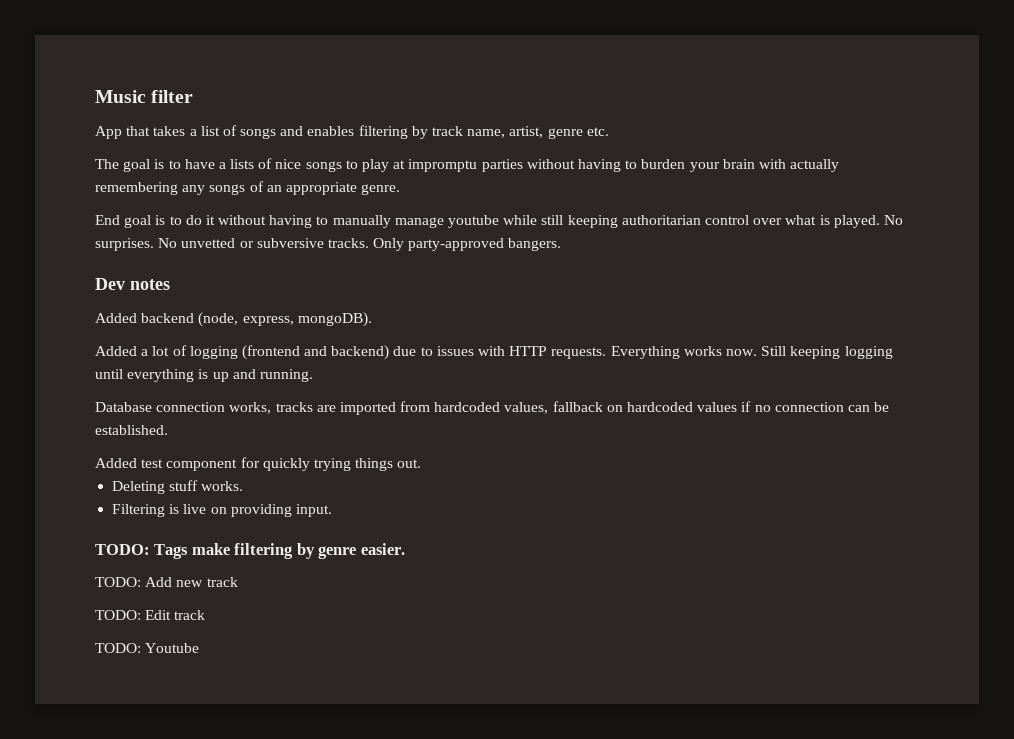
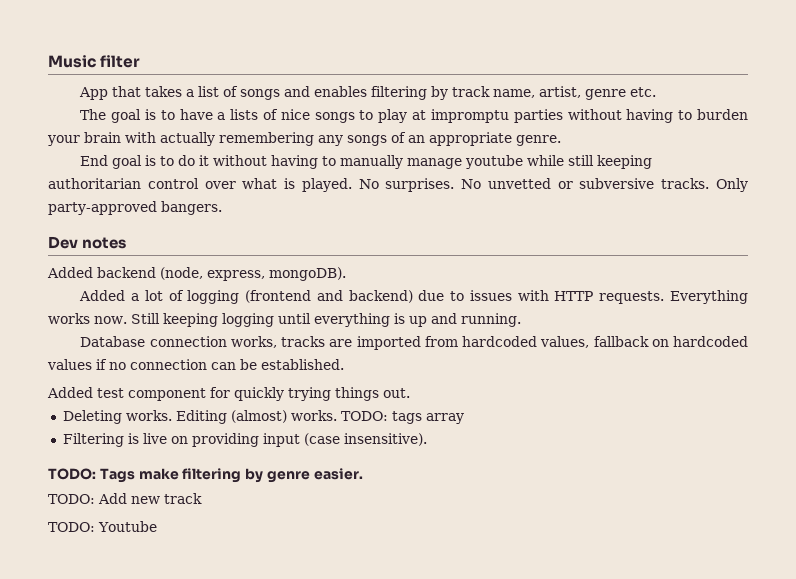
- Deleting stuff works.
+ Deleting works. Editing (almost) works. TODO: tags array
- Filtering is live on providing input.
+ Filtering is live on providing input (case insensitive).
- TODO: Edit track

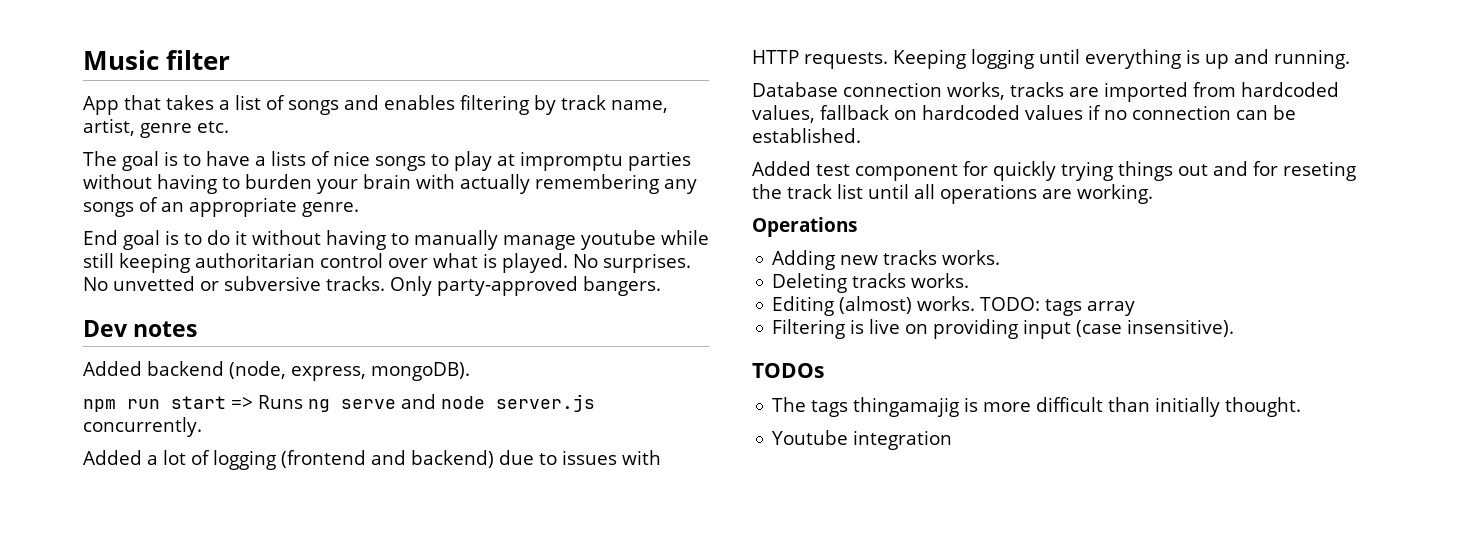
+ npm run start => Runs ng serve and node server.js concurrently.
- Everything works now. Still keeping logging until everything is up and running.
+ Keeping logging until everything is up and running.
- Added test component for quickly trying things out.
+ Added test component for quickly trying things out and for reseting the track list until all operations are working.
+ Operations
+ Adding new tracks works.
- Deleting works. Editing (almost) works.
+ Deleting tracks works.
+ Editing (almost) works.
- TODO: Tags make filtering by genre easier.
- TODO: Add new track
- TODO: Youtube
+ TODOs
+ The tags thingamajig is more difficult than initially thought.
+ Youtube integration

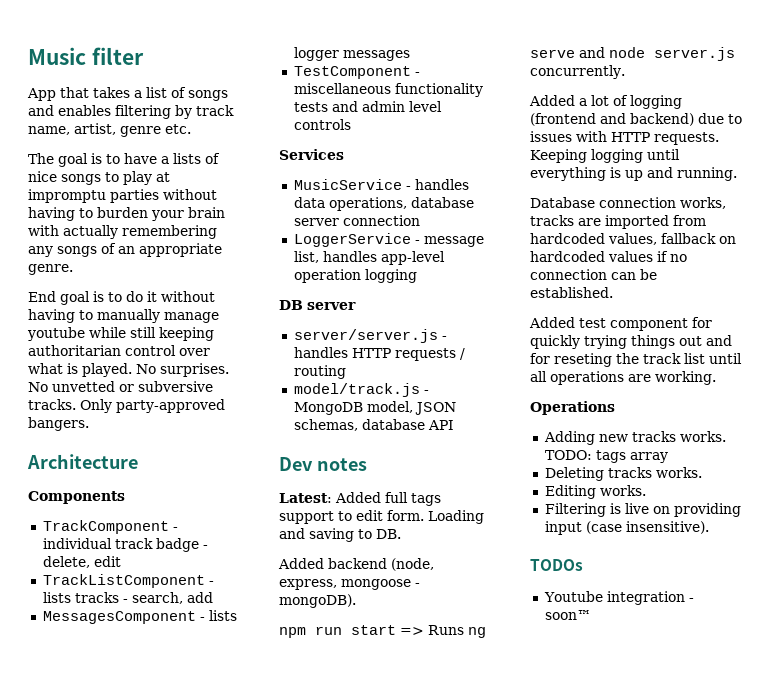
+ Architecture
+ Components
+ TrackComponent - individual track badge - delete, edit
+ TrackListComponent - lists tracks - search, add
+ MessagesComponent - lists logger messages
+ TestComponent - miscellaneous functionality tests and admin level controls
+ Services
+ MusicService - handles data operations, database server connection
+ LoggerService - message list, handles app-level operation logging
+ DB server
+ server/server.js - handles HTTP requests / routing
+ model/track.js - MongoDB model, JSON schemas, database API
  Dev notes
+ Latest: Added full tags support to edit form. Loading and saving to DB.
- Added backend (node, express, mongoDB).
+ Added backend (node, express, mongoose - mongoDB).
+ TODO: tags array
- Editing (almost) works. TODO: tags array
+ Editing works.
- The tags thingamajig is more difficult than initially thought.
- Youtube integration
+ Youtube integration - soon™

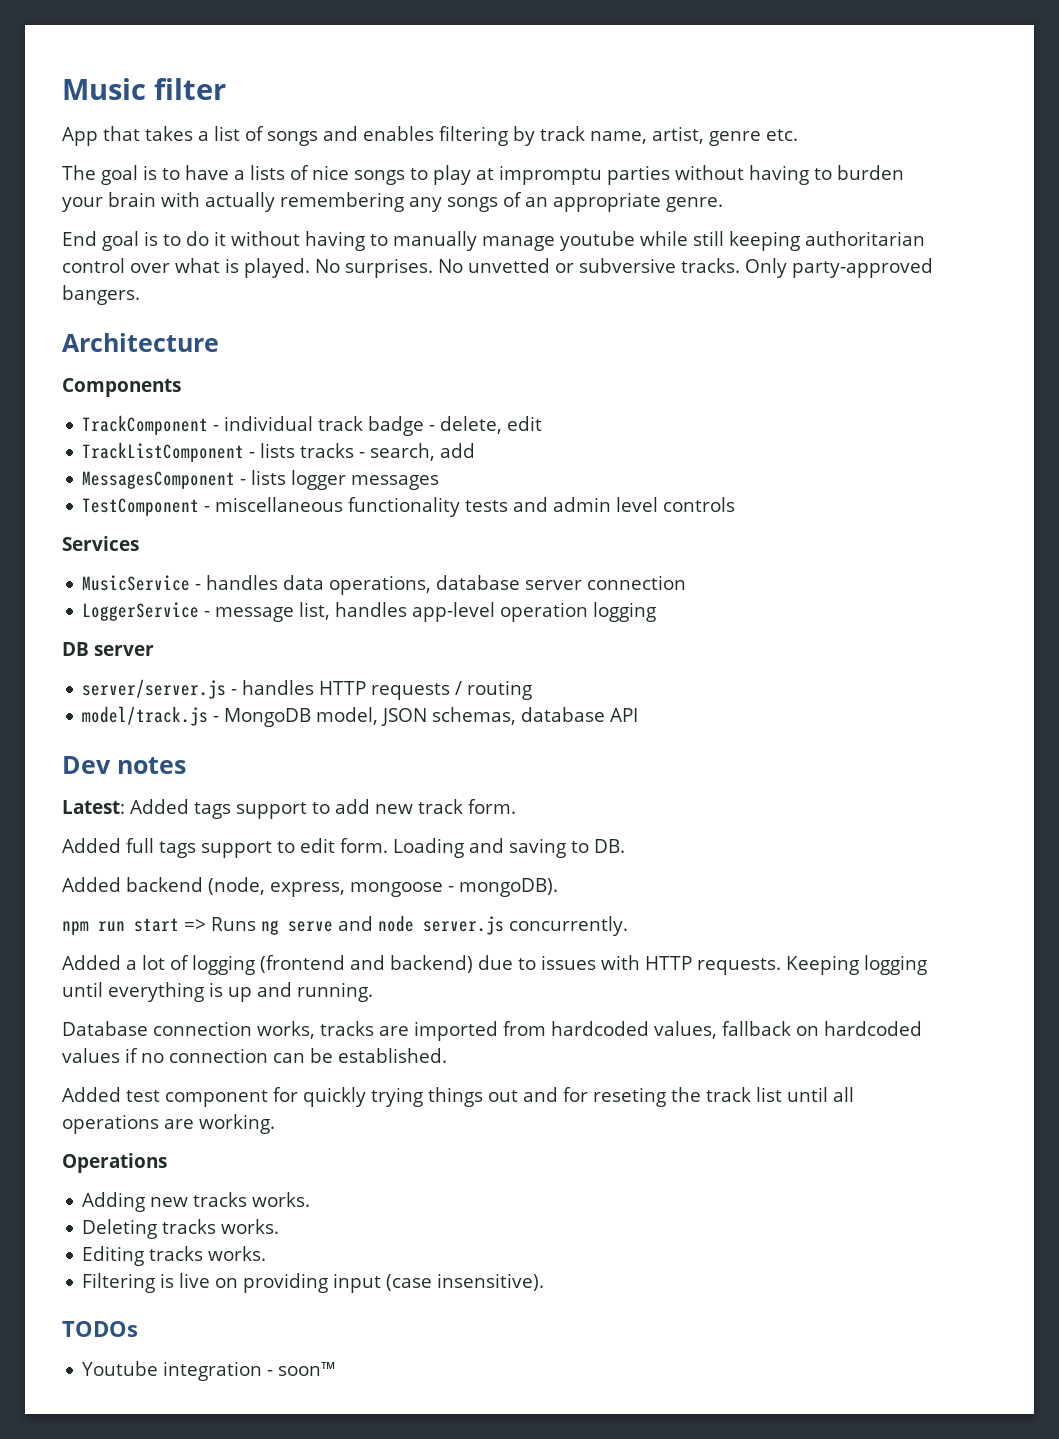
- Latest: Added full tags support to edit form.
+ Latest: Added tags support to add new track form.
+ Added full tags support to edit form.
- TODO: tags array
- Editing works.
+ Editing tracks works.

